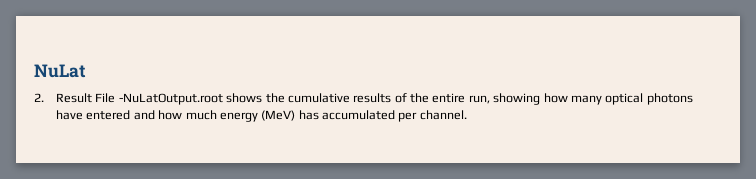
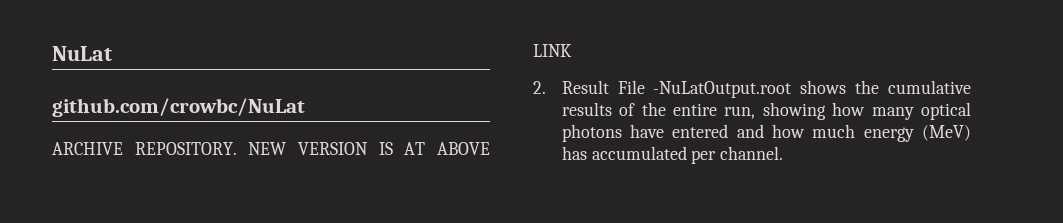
+ github.com/crowbc/NuLat
+ ARCHIVE REPOSITORY. NEW VERSION IS AT ABOVE LINK

